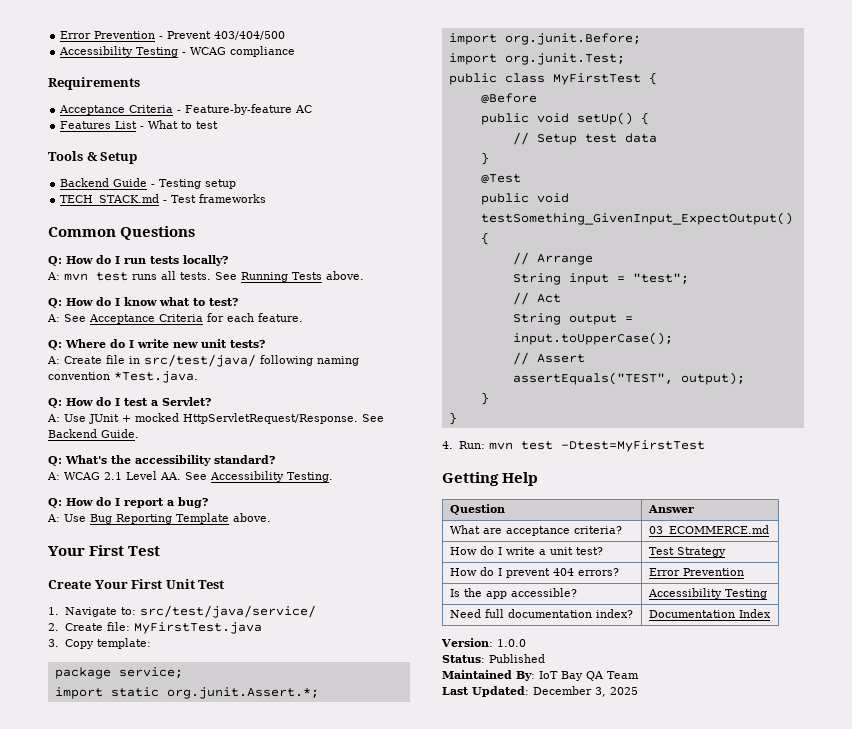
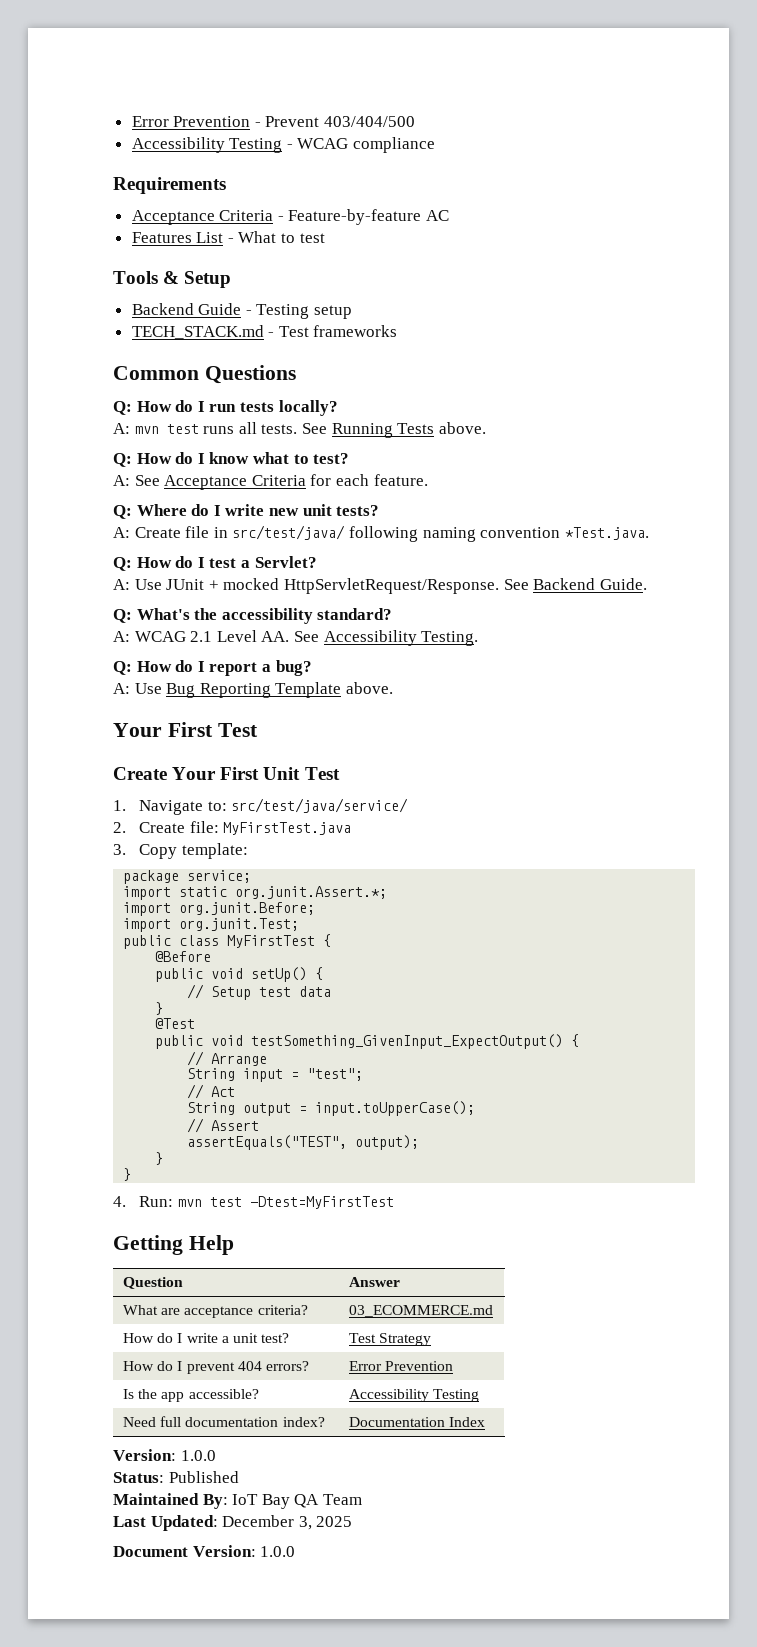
+ Document Version: 1.0.0

